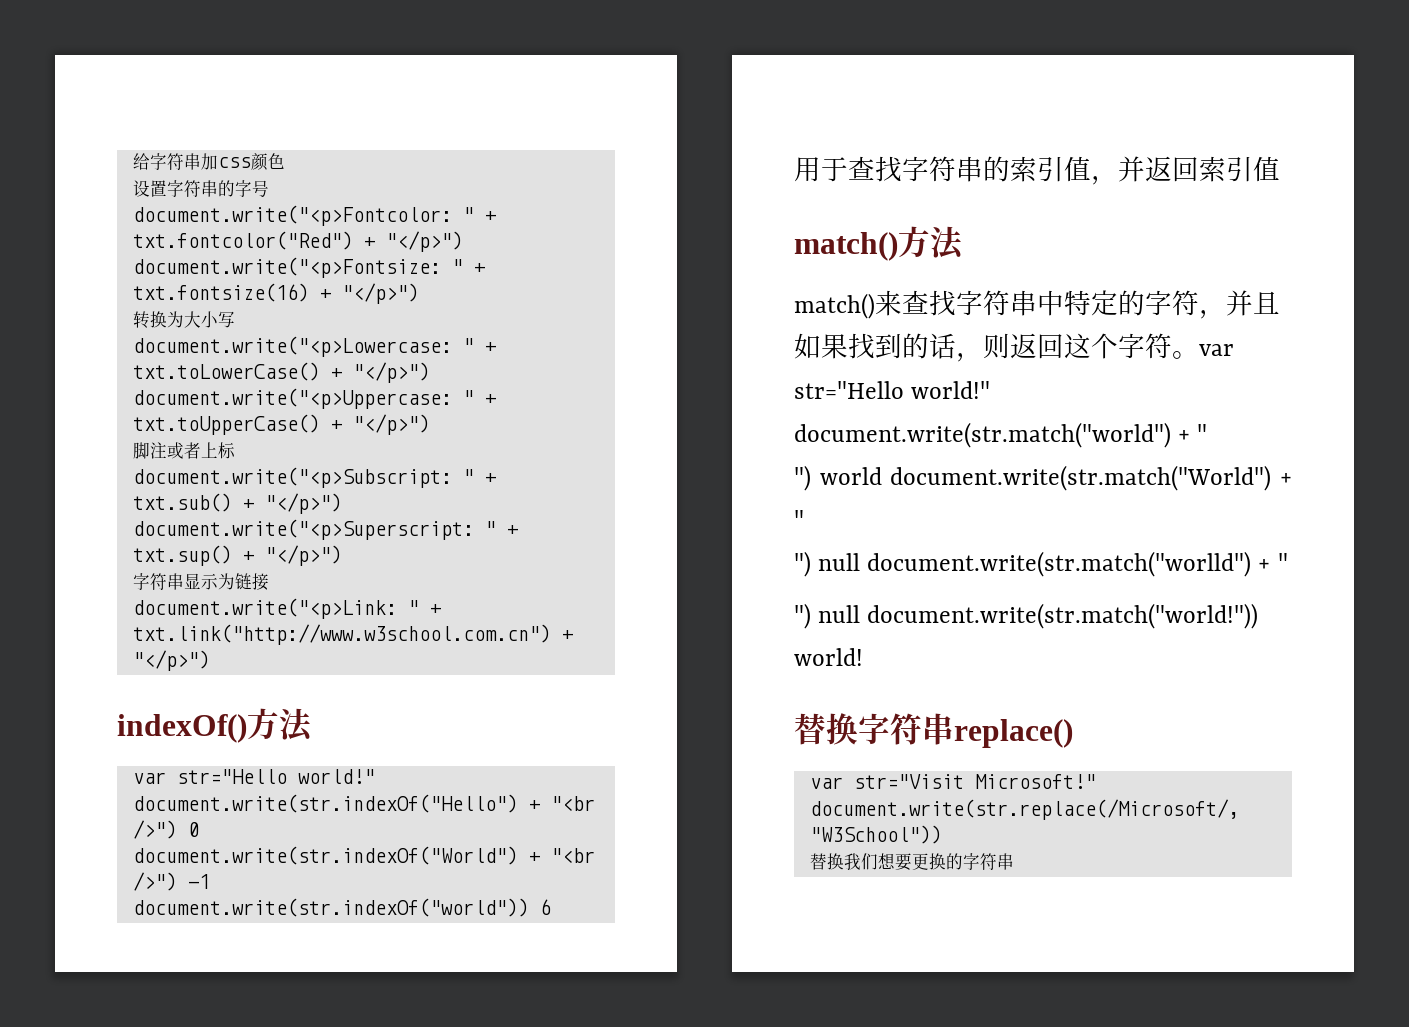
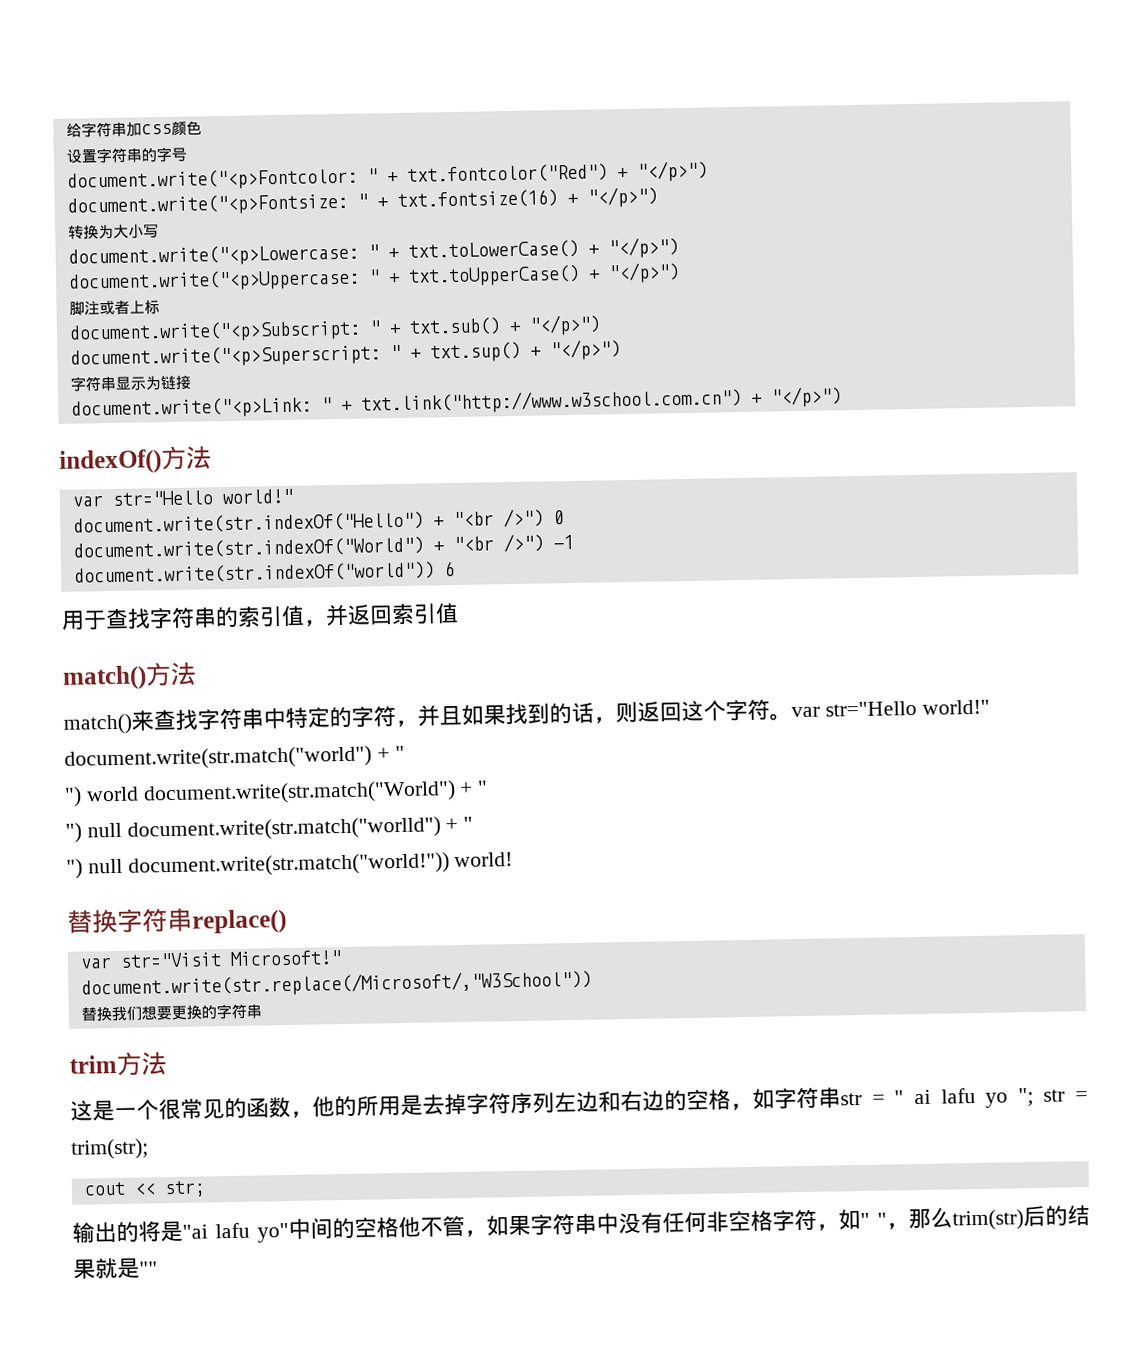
+ trim方法
+ 这是一个很常见的函数，他的所用是去掉字符序列左边和右边的空格，如字符串str = " ai lafu yo "; str = trim(str);
+ cout << str;
+ 输出的将是"ai lafu yo"中间的空格他不管，如果字符串中没有任何非空格字符，如" "，那么trim(str)后的结果就是""

